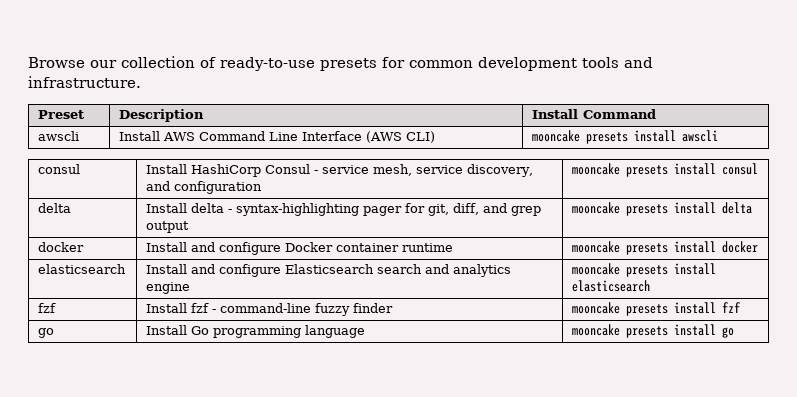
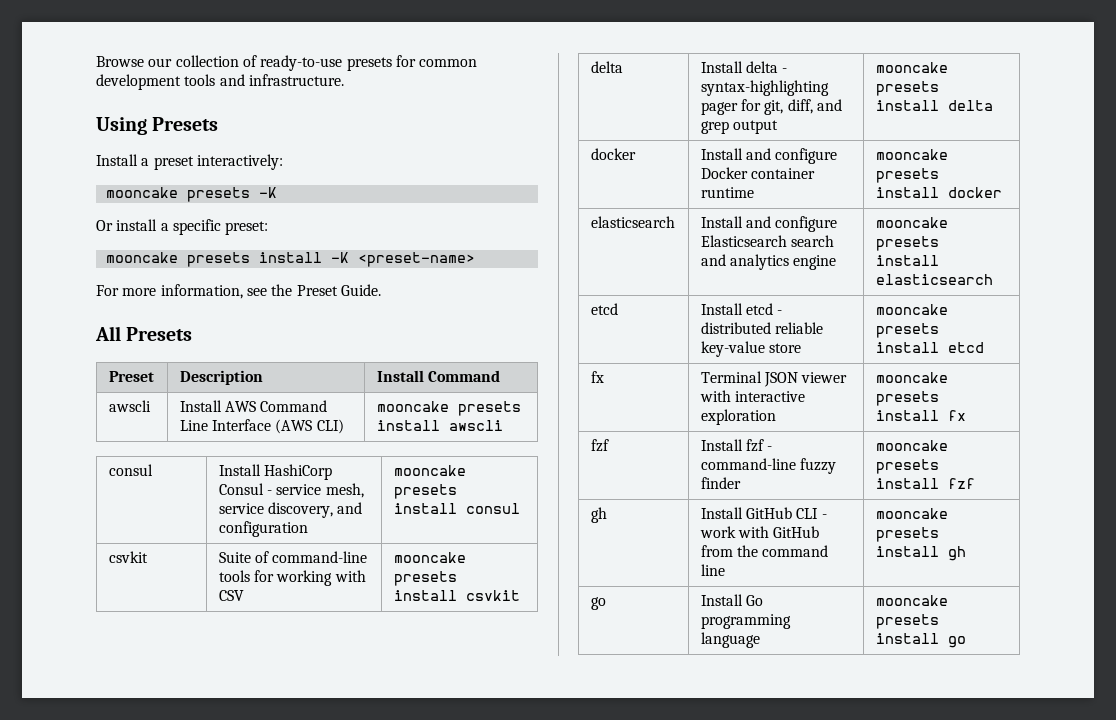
+ Using Presets
+ Install a preset interactively:
+ mooncake presets -K
+ Or install a specific preset:
+ mooncake presets install -K <preset-name>
+ For more information, see the Preset Guide.
+ All Presets
+ csvkit | Suite of command-line tools for working with CSV | mooncake presets install csvkit
+ etcd | Install etcd - distributed reliable key-value store | mooncake presets install etcd
+ fx | Terminal JSON viewer with interactive exploration | mooncake presets install fx
+ gh | Install GitHub CLI - work with GitHub from the command line | mooncake presets install gh

